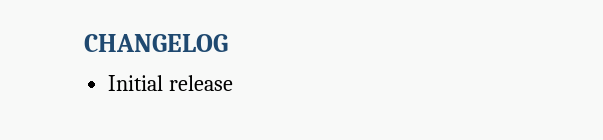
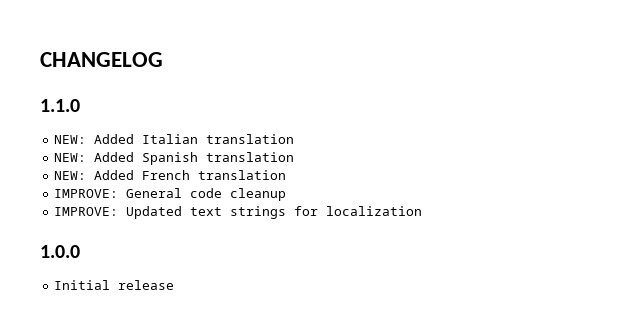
+ 1.1.0
+ NEW: Added Italian translation
+ NEW: Added Spanish translation
+ NEW: Added French translation
+ IMPROVE: General code cleanup
+ IMPROVE: Updated text strings for localization
+ 1.0.0

